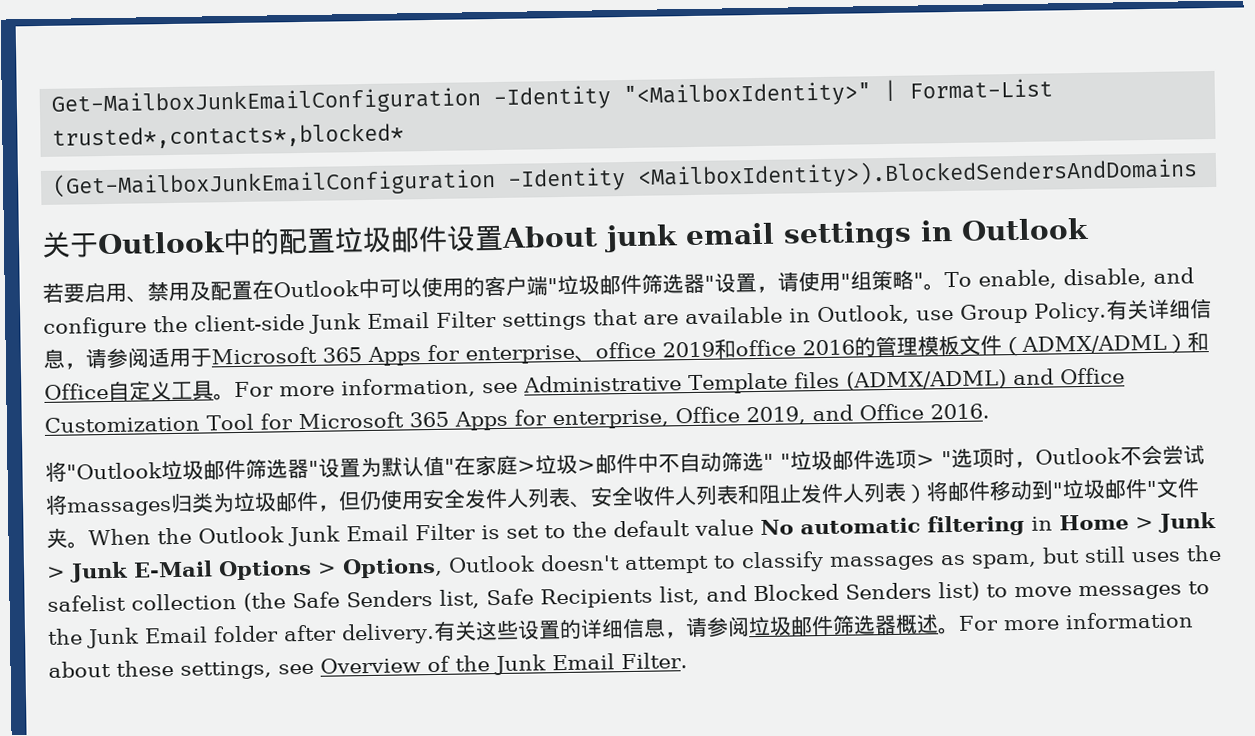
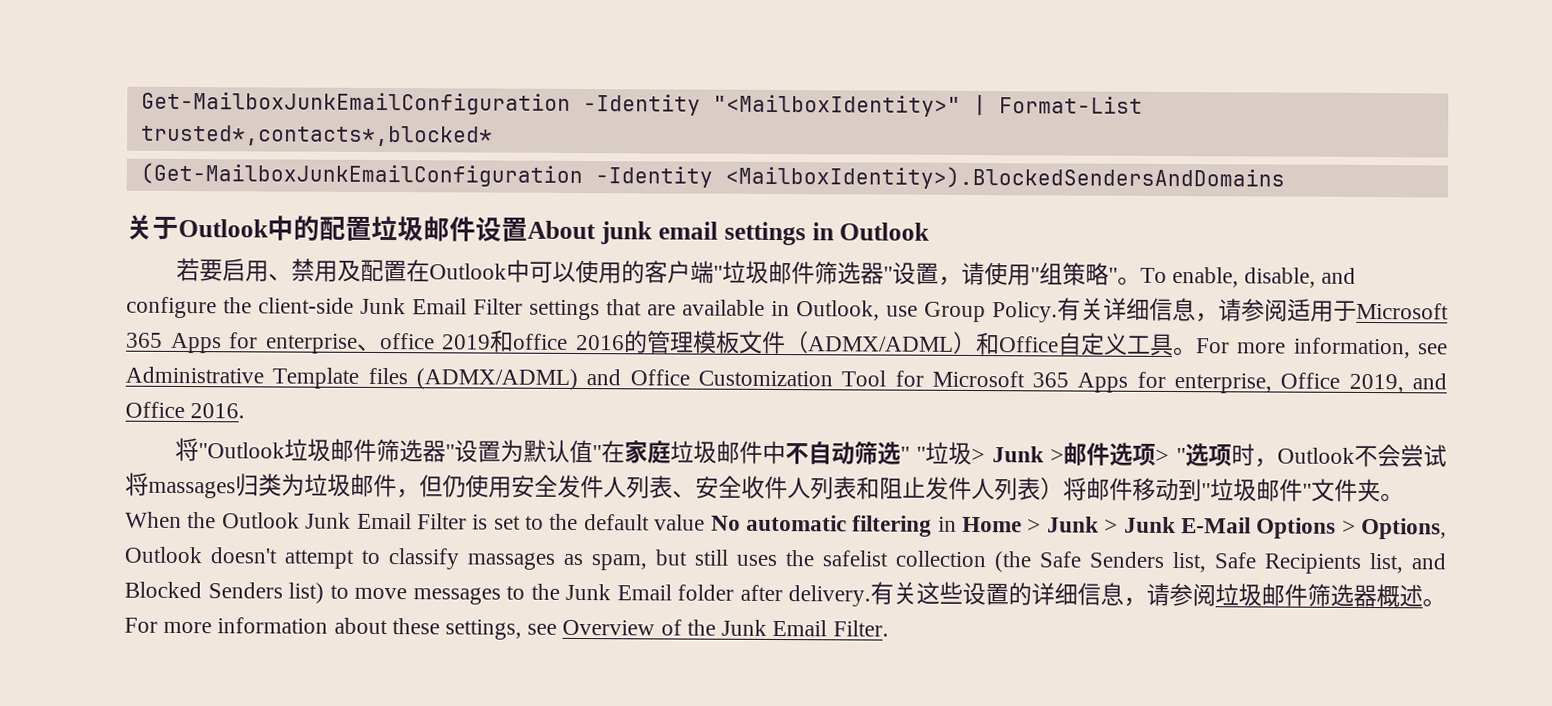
- 将"Outlook垃圾邮件筛选器"设置为默认值"在家庭>垃圾>邮件中不自动筛选" "垃圾邮件选项> "选项时，Outlook不会尝试将massages归类为垃圾邮件，但仍使用安全发件人列表、安全收件人列表和阻止发件人列表）将邮件移动到"垃圾邮件"文件夹。
+ 将"Outlook垃圾邮件筛选器"设置为默认值"在家庭垃圾邮件中不自动筛选" "垃圾> Junk >邮件选项> "选项时，Outlook不会尝试将massages归类为垃圾邮件，但仍使用安全发件人列表、安全收件人列表和阻止发件人列表）将邮件移动到"垃圾邮件"文件夹。

